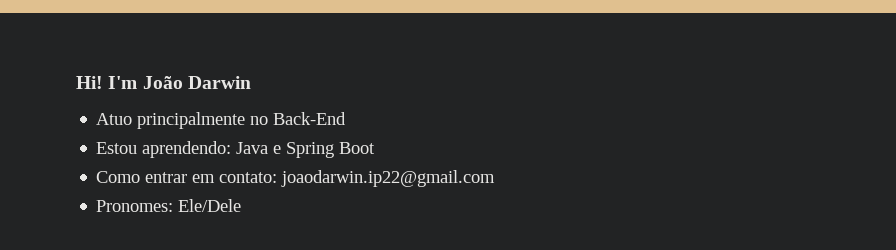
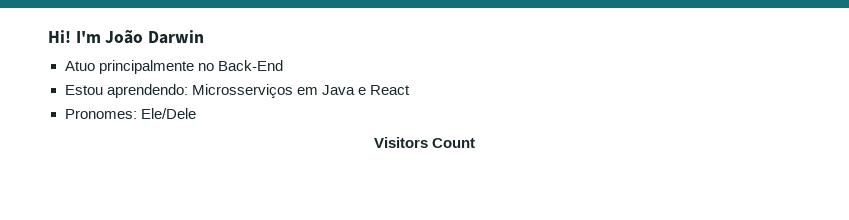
- Estou aprendendo: Java e Spring Boot
- Como entrar em contato: joaodarwin.ip22@gmail.com
+ Estou aprendendo: Microsserviços em Java e React
+ Visitors Count

